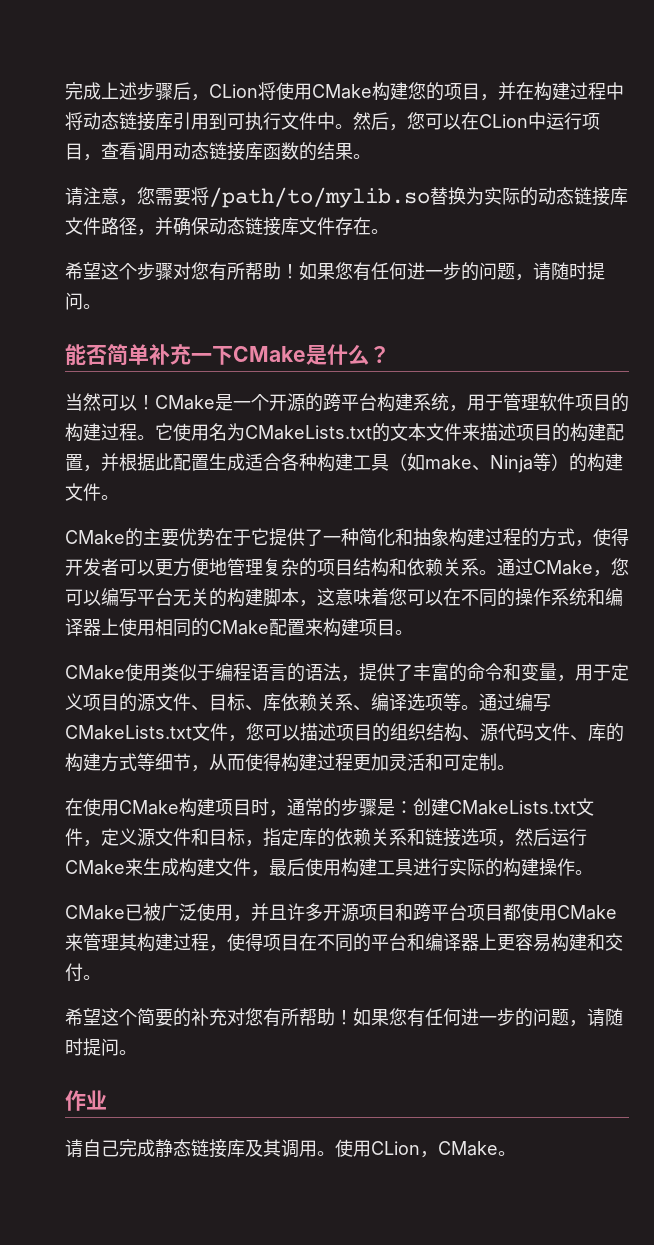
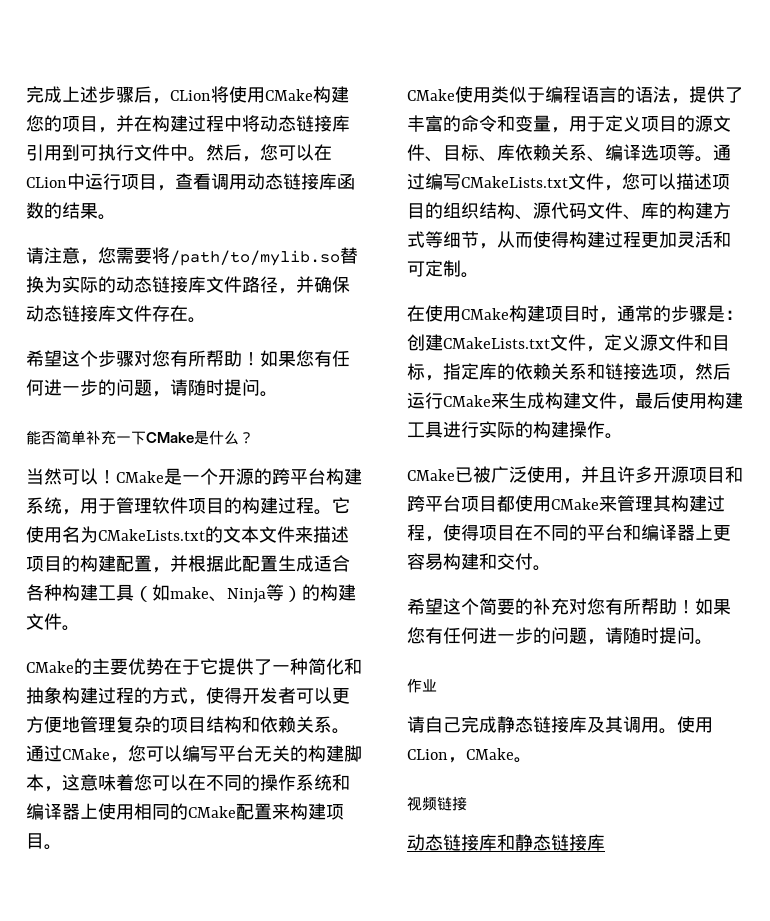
+ 视频链接
+ 动态链接库和静态链接库

